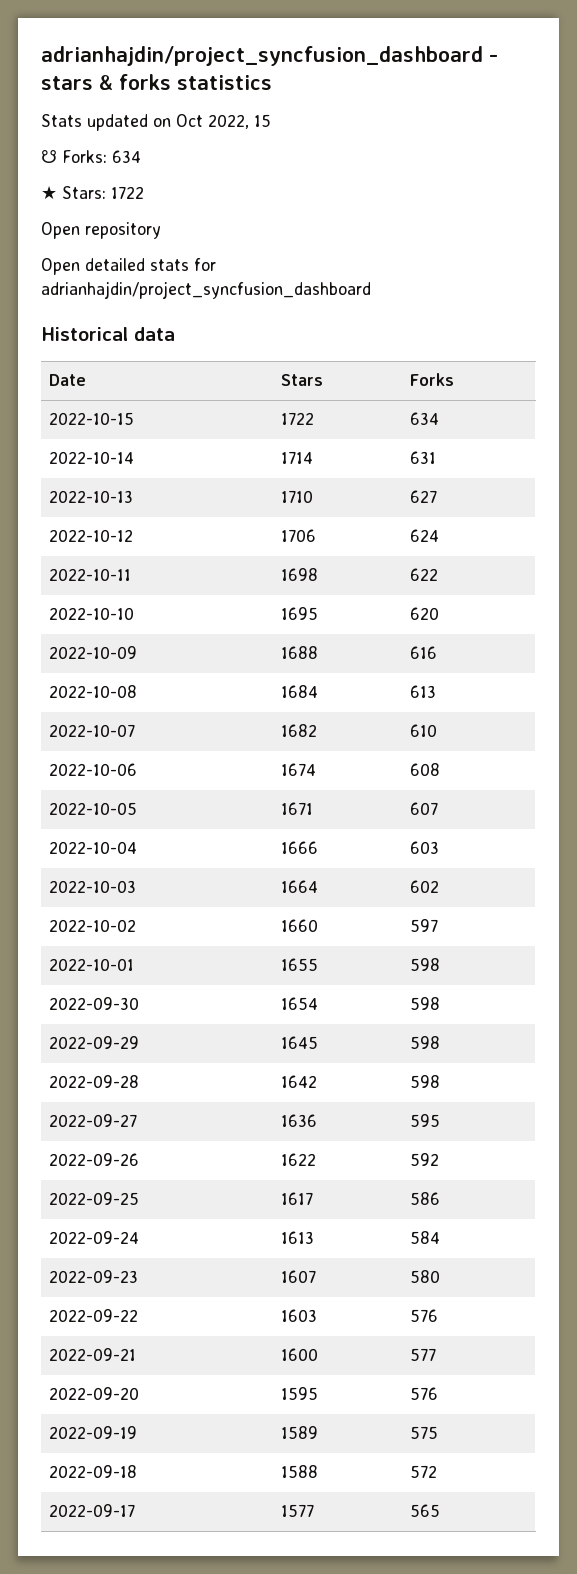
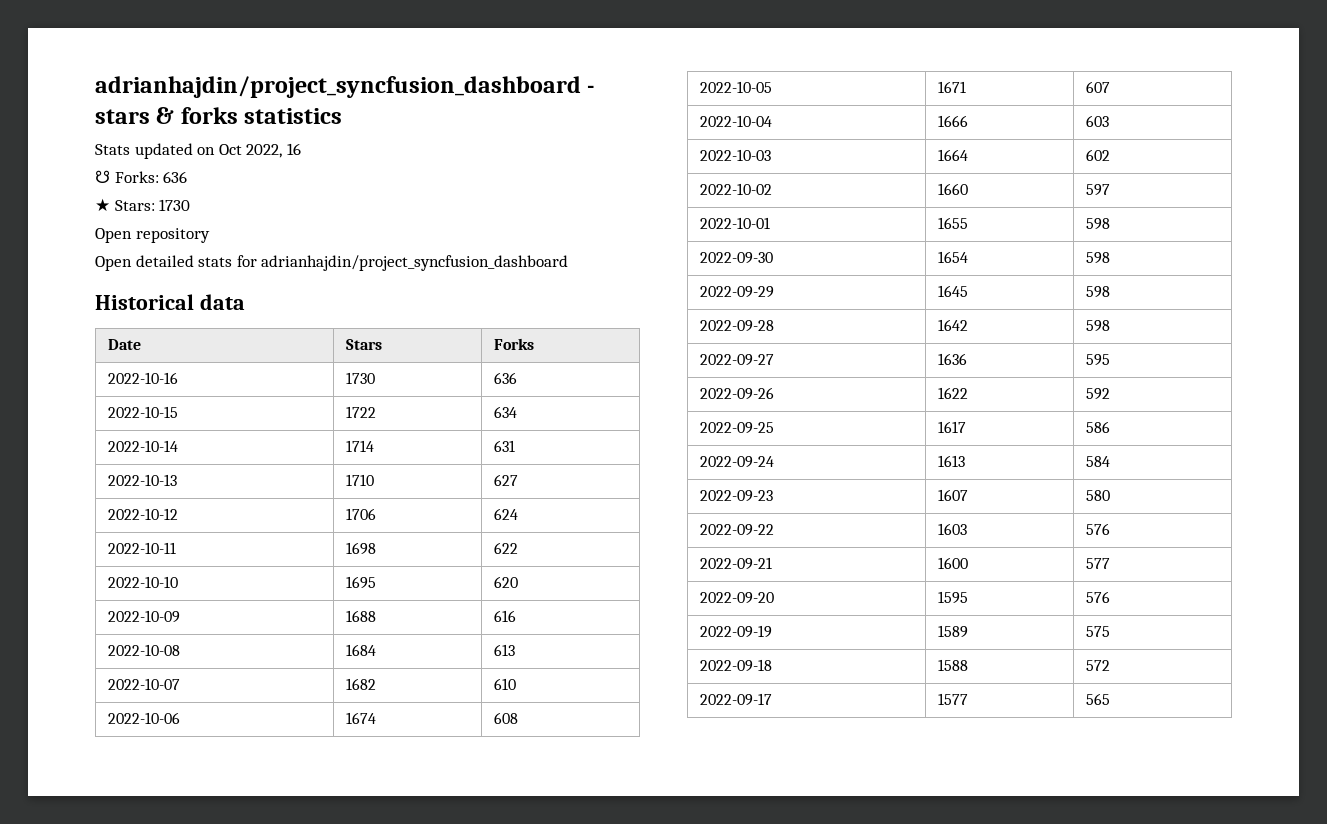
- Stats updated on Oct 2022, 15
+ Stats updated on Oct 2022, 16
- ☋ Forks: 634
+ ☋ Forks: 636
- ★ Stars: 1722
+ ★ Stars: 1730
+ 2022-10-16 | 1730 | 636

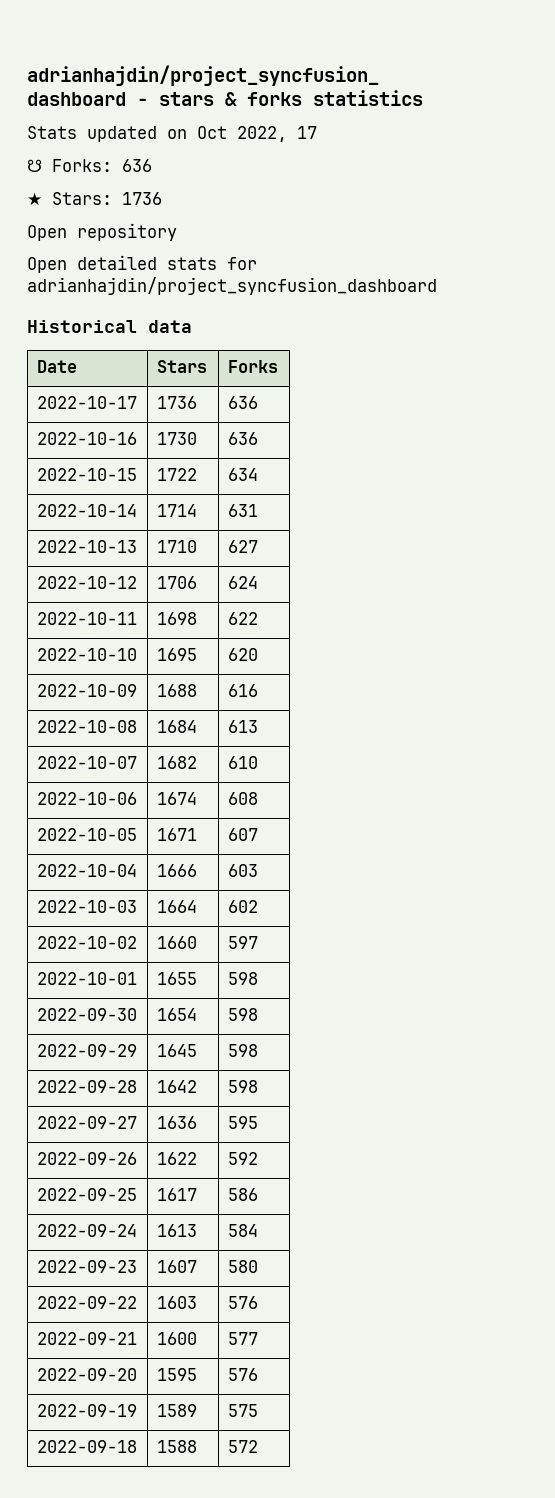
- Stats updated on Oct 2022, 16
+ Stats updated on Oct 2022, 17
- ★ Stars: 1730
+ ★ Stars: 1736
+ 2022-10-17 | 1736 | 636
- 2022-09-17 | 1577 | 565

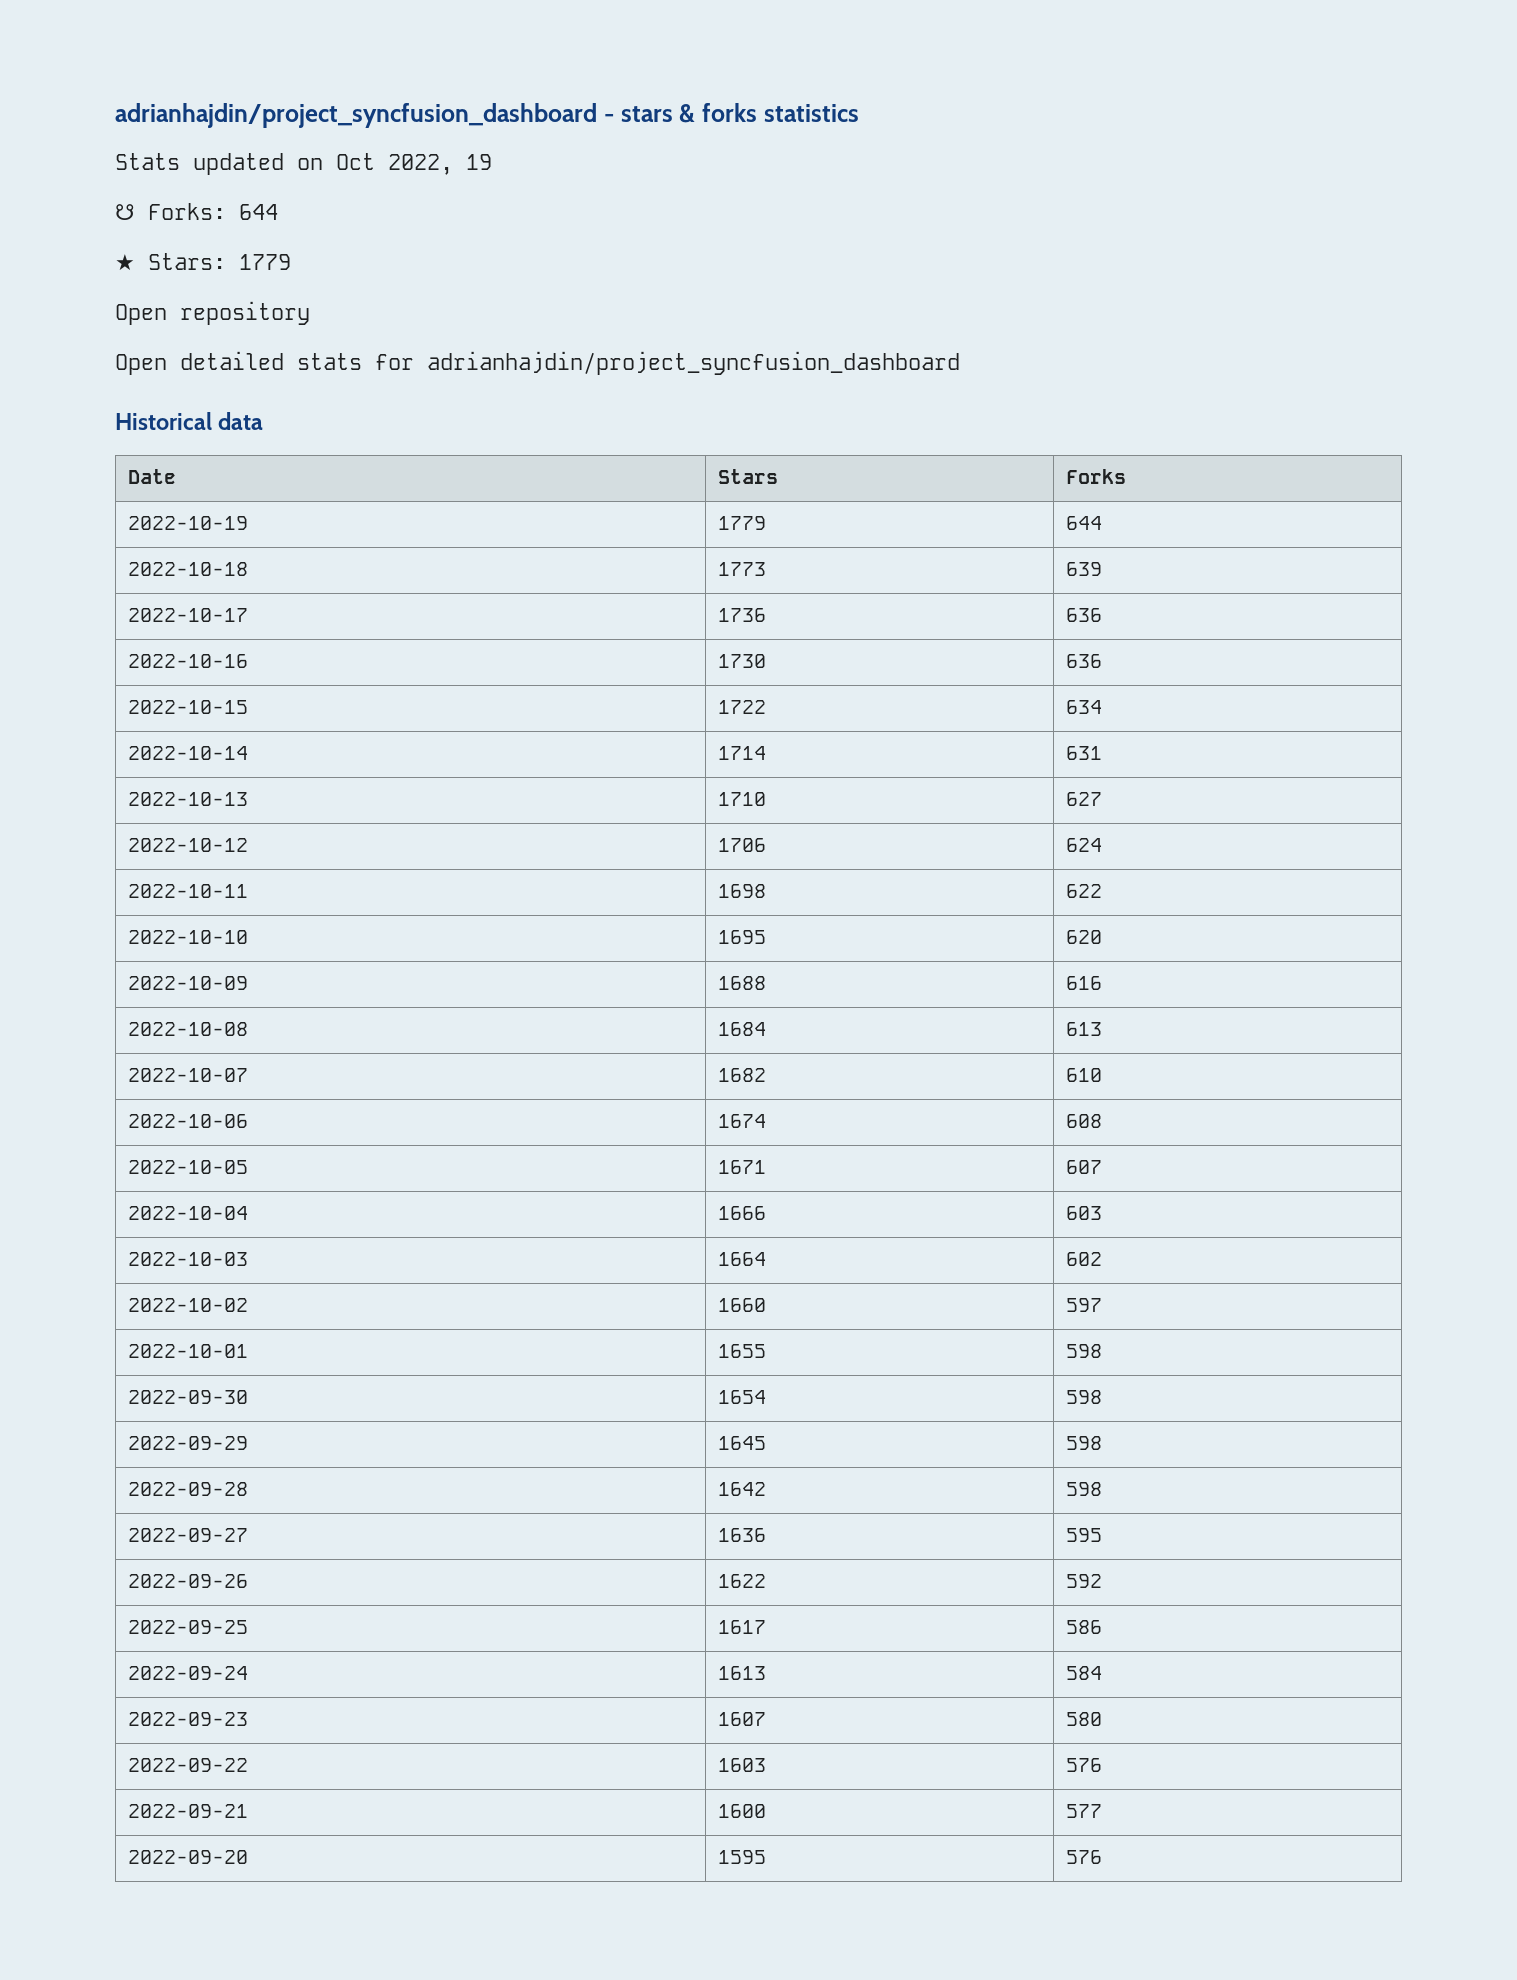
- Stats updated on Oct 2022, 17
+ Stats updated on Oct 2022, 19
- ☋ Forks: 636
+ ☋ Forks: 644
- ★ Stars: 1736
+ ★ Stars: 1779
+ 2022-10-19 | 1779 | 644
+ 2022-10-18 | 1773 | 639
- 2022-09-19 | 1589 | 575
- 2022-09-18 | 1588 | 572

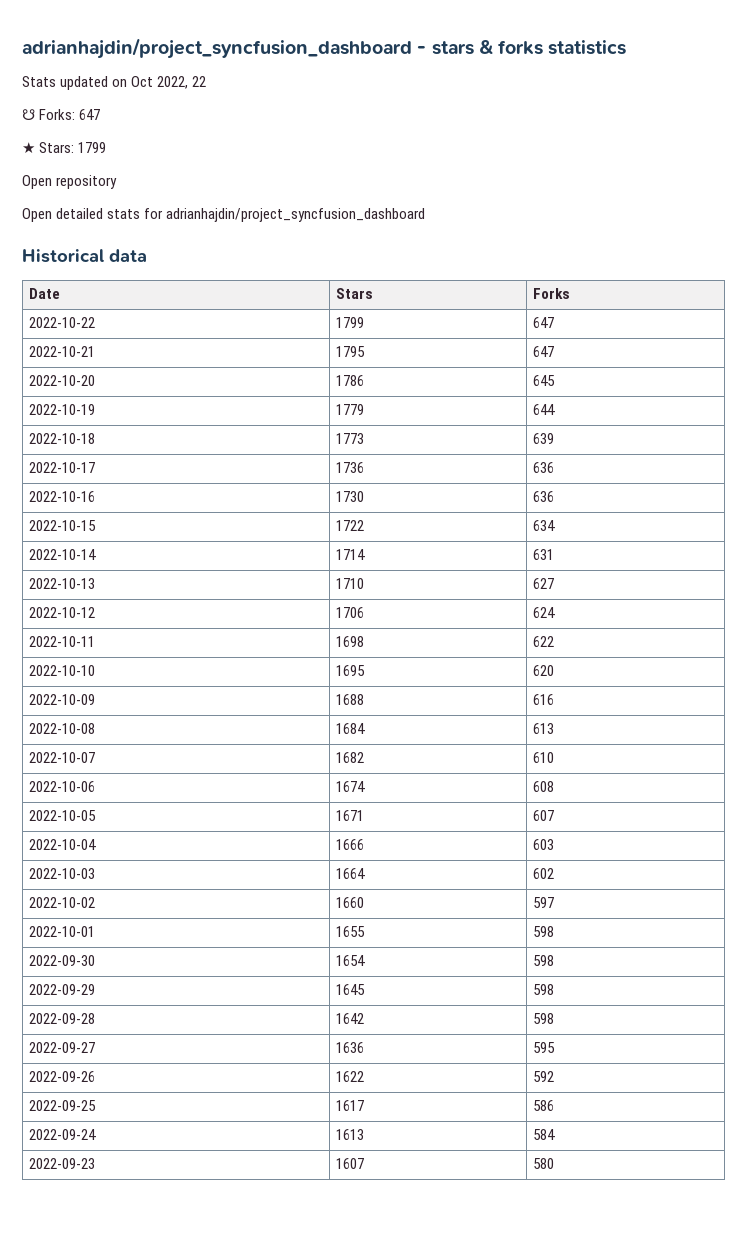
- Stats updated on Oct 2022, 19
+ Stats updated on Oct 2022, 22
- ☋ Forks: 644
+ ☋ Forks: 647
- ★ Stars: 1779
+ ★ Stars: 1799
+ 2022-10-22 | 1799 | 647
+ 2022-10-21 | 1795 | 647
+ 2022-10-20 | 1786 | 645
- 2022-09-22 | 1603 | 576
- 2022-09-21 | 1600 | 577
- 2022-09-20 | 1595 | 576

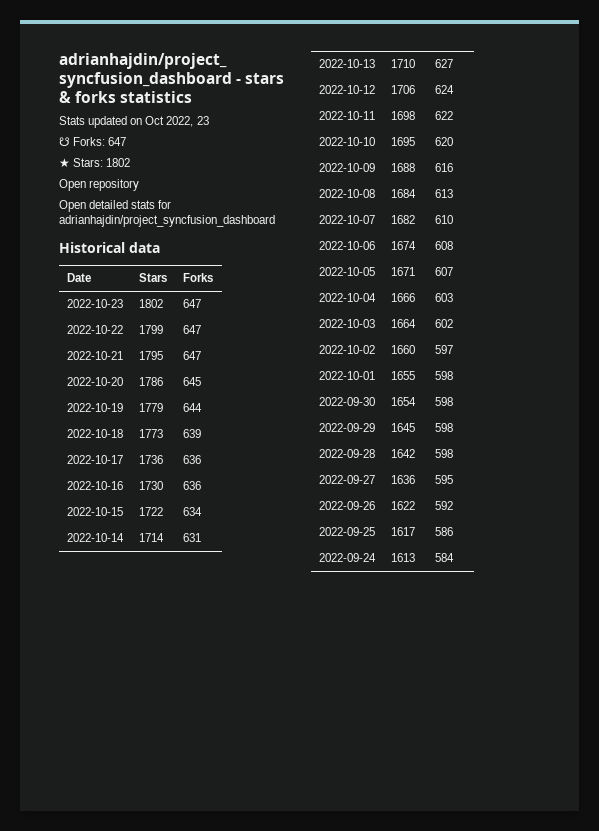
- Stats updated on Oct 2022, 22
+ Stats updated on Oct 2022, 23
- ★ Stars: 1799
+ ★ Stars: 1802
+ 2022-10-23 | 1802 | 647
- 2022-09-23 | 1607 | 580

